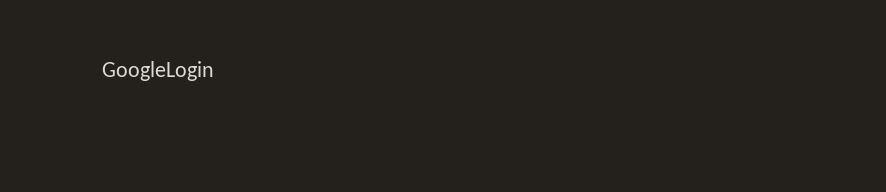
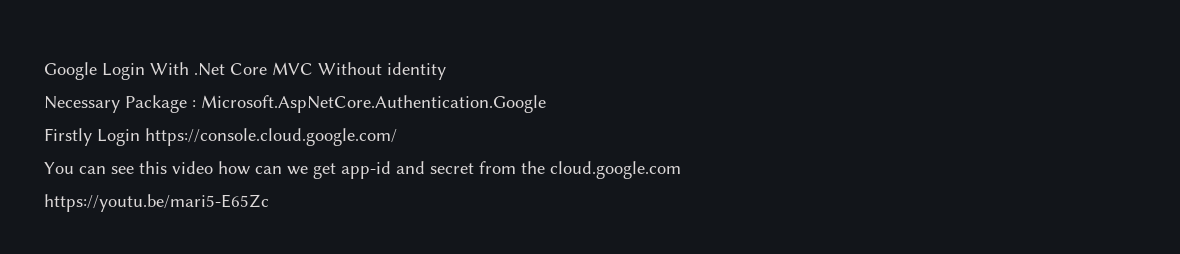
- GoogleLogin
+ Google Login With .Net Core MVC Without identity
+ Necessary Package : Microsoft.AspNetCore.Authentication.Google
+ Firstly Login https://console.cloud.google.com/
+ You can see this video how can we get app-id and secret from the cloud.google.com
+ https://youtu.be/mari5-E65Zc

